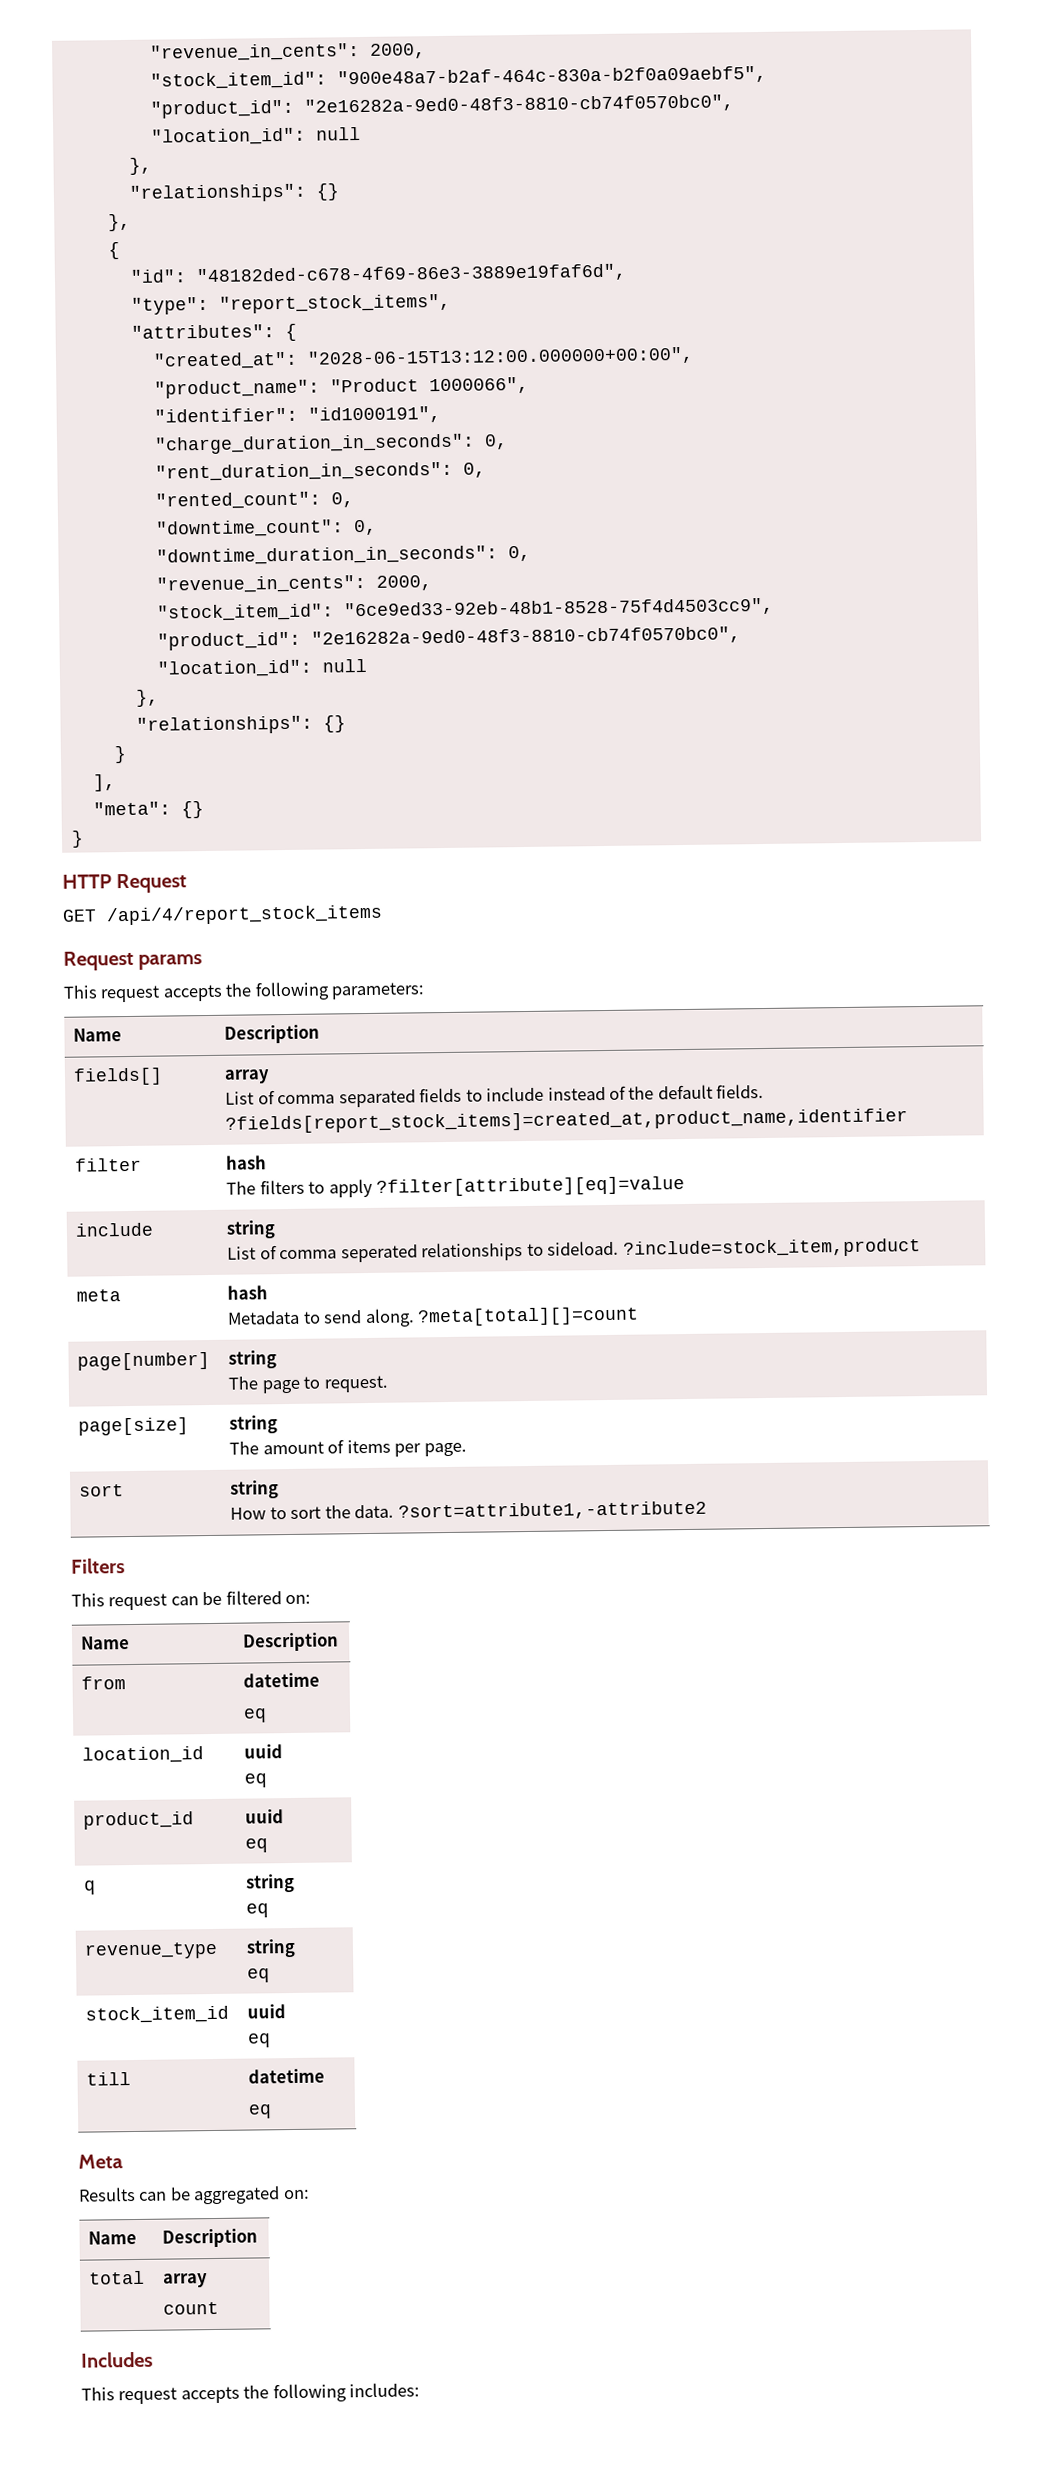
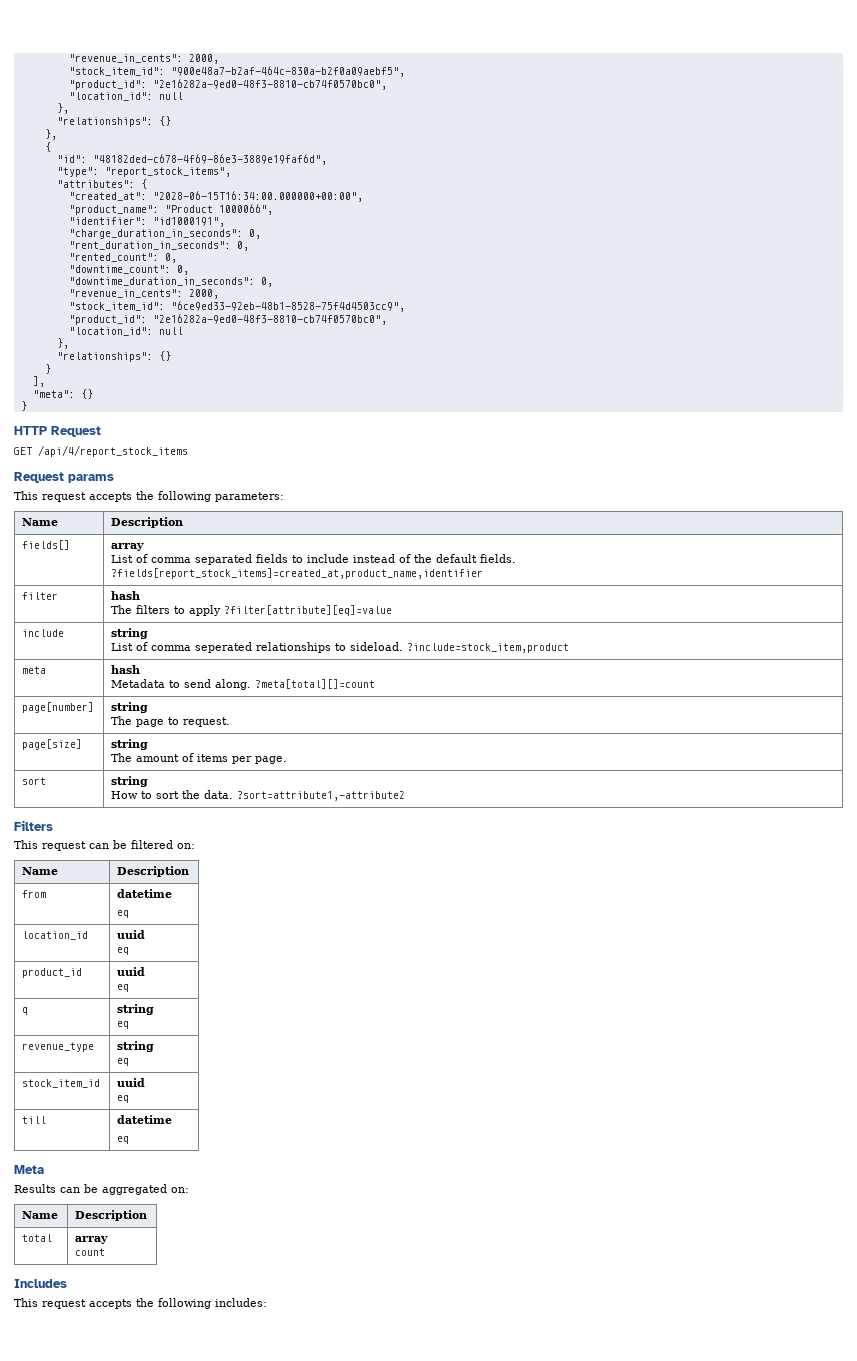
- "created_at": "2028-06-15T13:12:00.000000+00:00",
+ "created_at": "2028-06-15T16:34:00.000000+00:00",

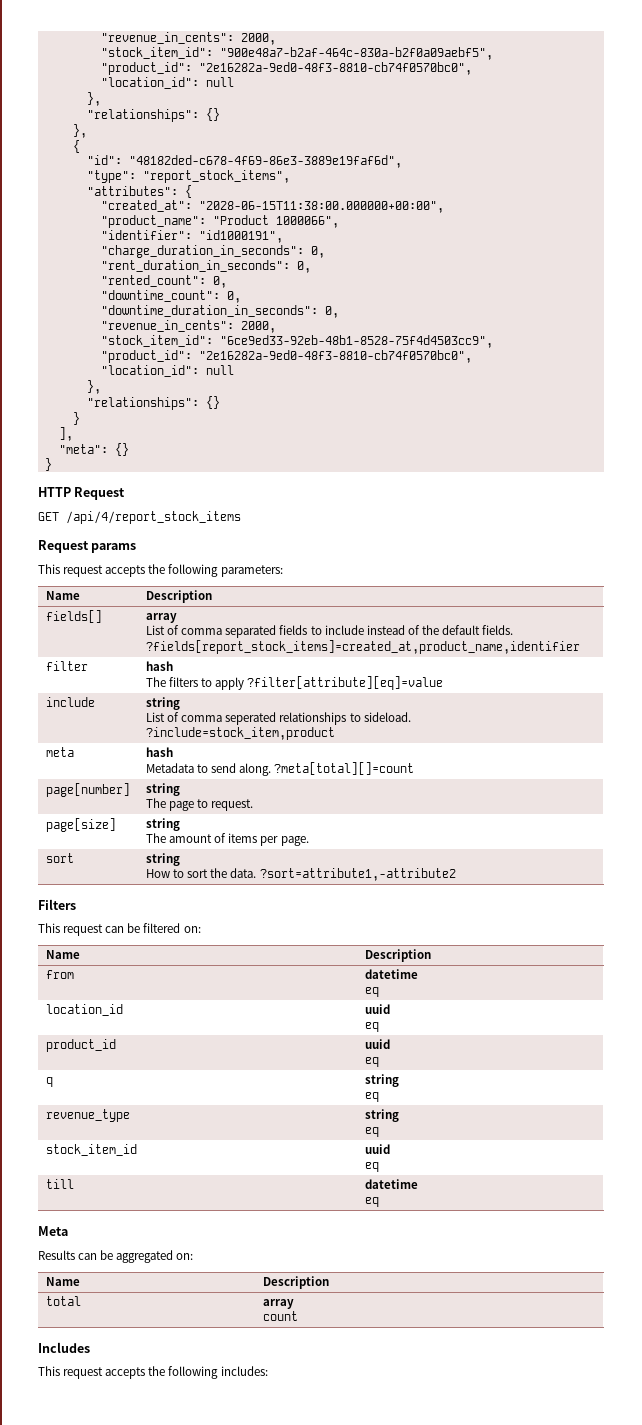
- "created_at": "2028-06-15T16:34:00.000000+00:00",
+ "created_at": "2028-06-15T11:38:00.000000+00:00",

